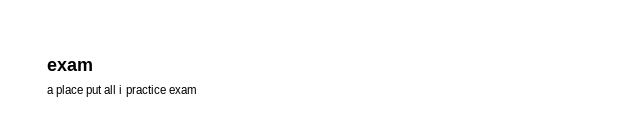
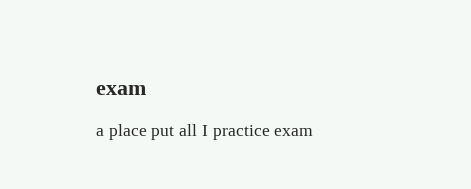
- a place put all i practice exam
+ a place put all I practice exam

